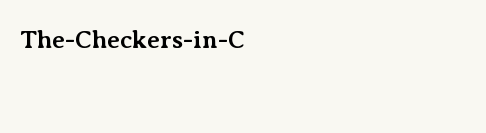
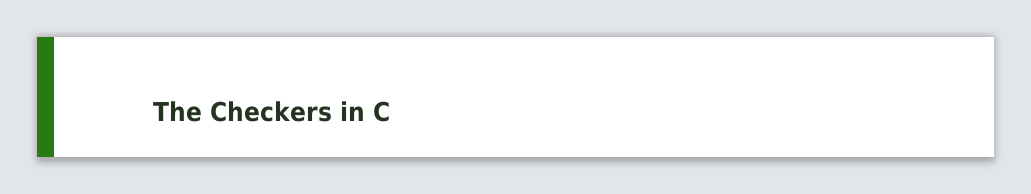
- The-Checkers-in-C
+ The Checkers in C

